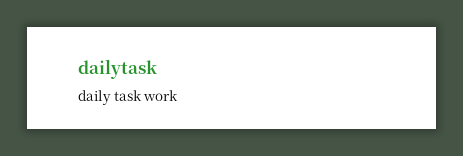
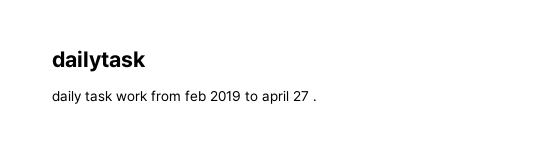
- daily task work
+ daily task work from feb 2019 to april 27 .

